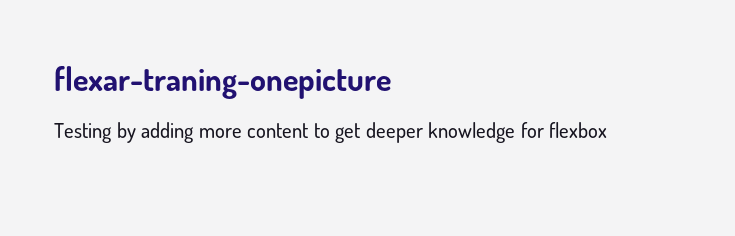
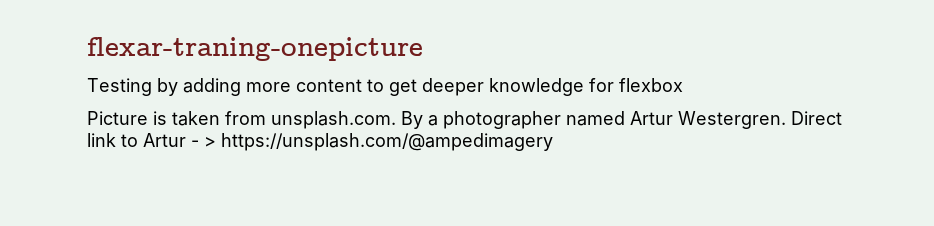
+ Picture is taken from unsplash.com. By a photographer named Artur Westergren. Direct link to Artur - > https://unsplash.com/@ampedimagery

